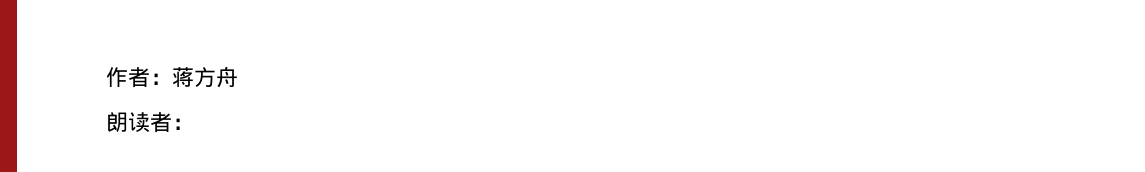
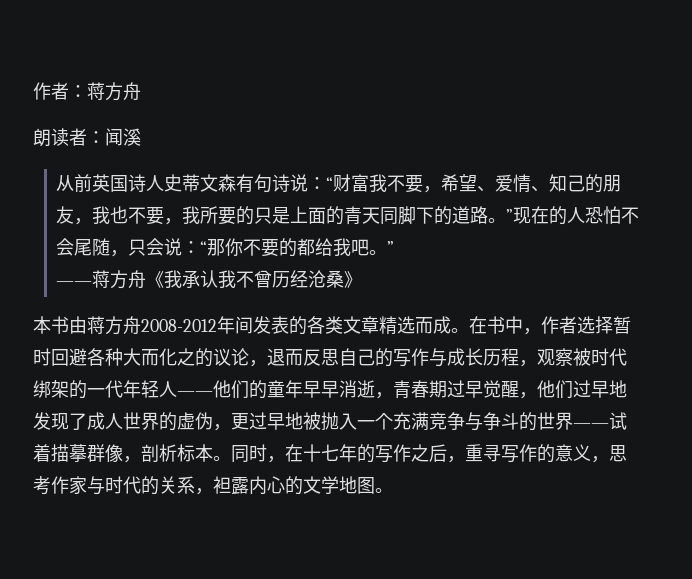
- 朗读者：
+ 朗读者：闻溪
+ 从前英国诗人史蒂文森有句诗说：“财富我不要，希望、爱情、知己的朋友，我也不要，我所要的只是上面的青天同脚下的道路。”现在的人恐怕不会尾随，只会说：“那你不要的都给我吧。”
+ ——蒋方舟《我承认我不曾历经沧桑》
+ 本书由蒋方舟2008-2012年间发表的各类文章精选而成。在书中，作者选择暂时回避各种大而化之的议论，退而反思自己的写作与成长历程，观察被时代绑架的一代年轻人——他们的童年早早消逝，青春期过早觉醒，他们过早地发现了成人世界的虚伪，更过早地被抛入一个充满竞争与争斗的世界——试着描摹群像，剖析标本。同时，在十七年的写作之后，重寻写作的意义，思考作家与时代的关系，袒露内心的文学地图。

